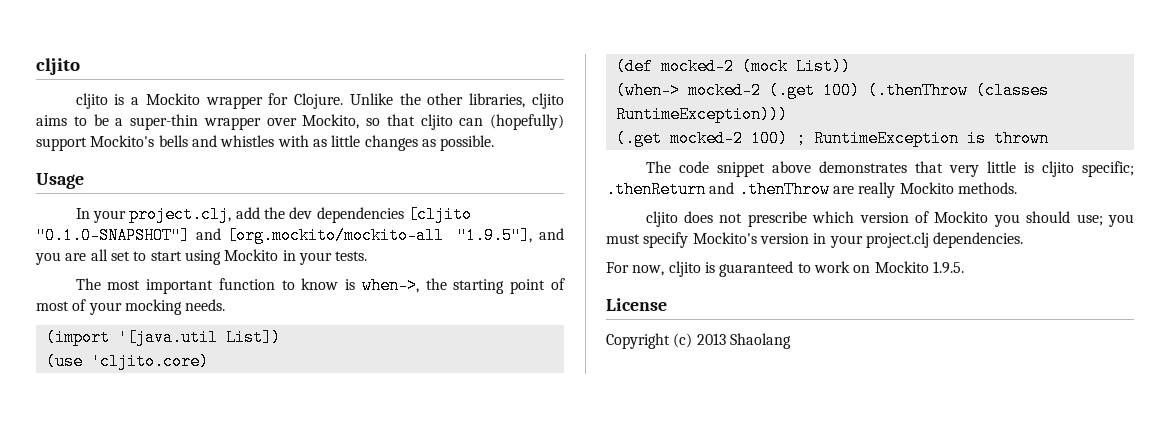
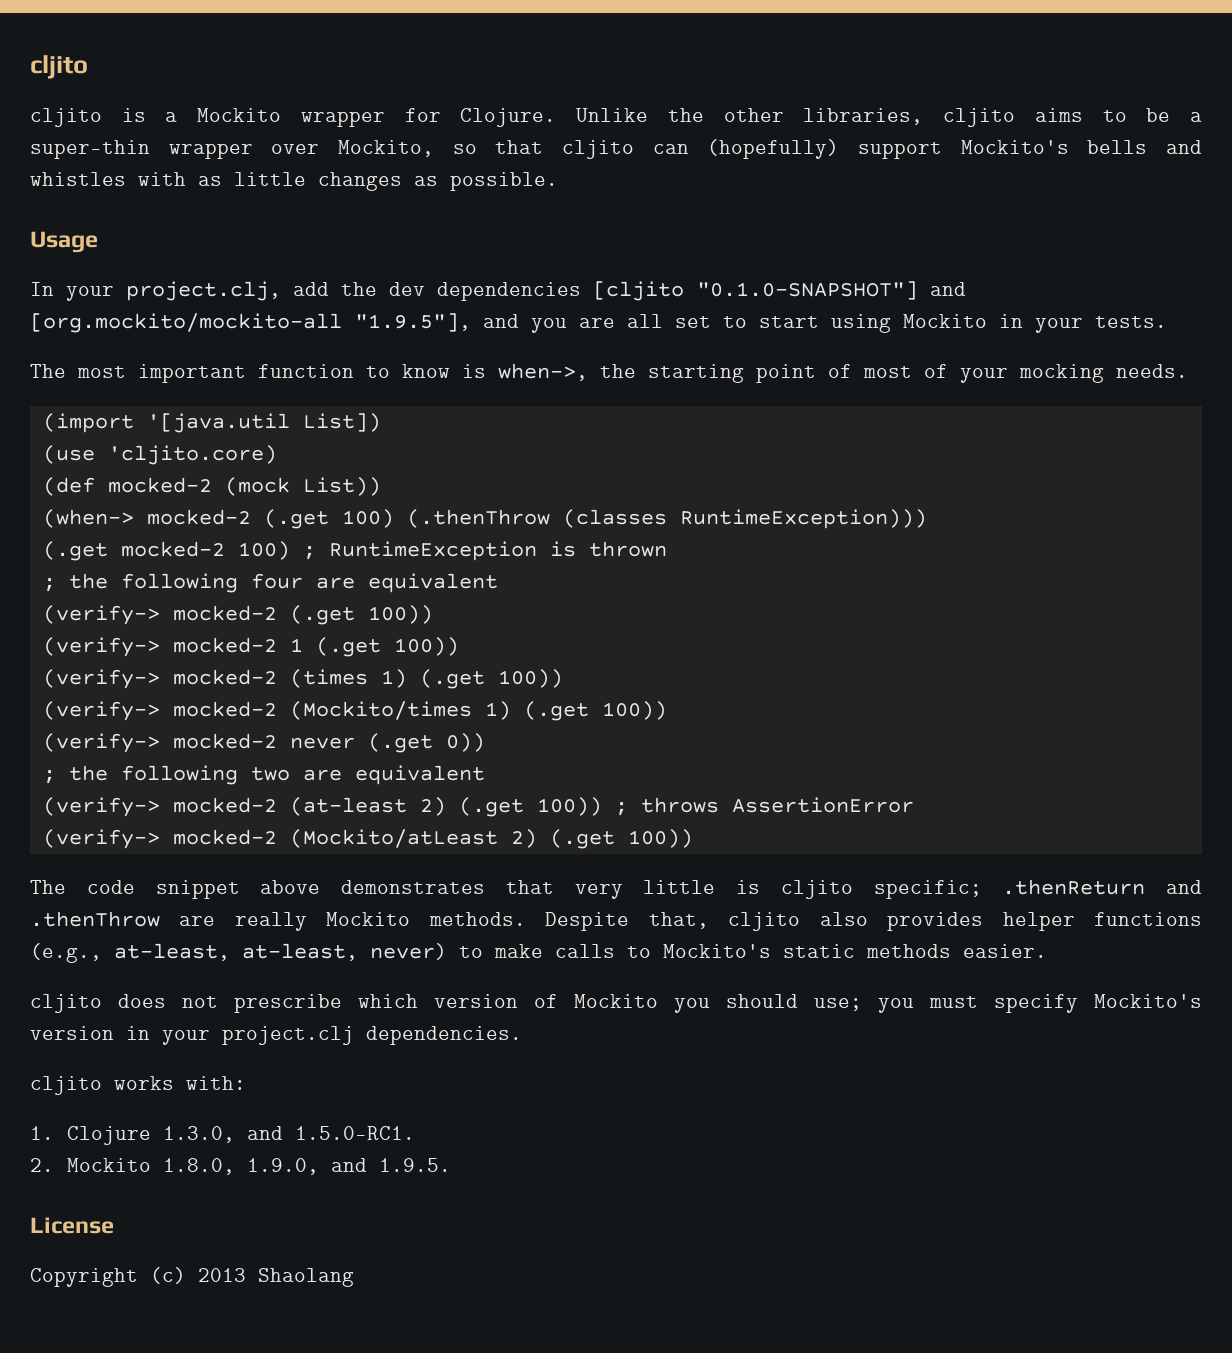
+ ; the following four are equivalent
+ (verify-> mocked-2 (.get 100))
+ (verify-> mocked-2 1 (.get 100))
+ (verify-> mocked-2 (times 1) (.get 100))
+ (verify-> mocked-2 (Mockito/times 1) (.get 100))
+ (verify-> mocked-2 never (.get 0))
+ ; the following two are equivalent
+ (verify-> mocked-2 (at-least 2) (.get 100)) ; throws AssertionError
+ (verify-> mocked-2 (Mockito/atLeast 2) (.get 100))
+ Despite that, cljito also provides helper functions (e.g., at-least, at-least, never) to make calls to Mockito's static methods easier.
- For now, cljito is guaranteed to work on Mockito 1.9.5.
+ cljito works with:
+ 1. Clojure 1.3.0, and 1.5.0-RC1.
+ 2. Mockito 1.8.0, 1.9.0, and 1.9.5.

